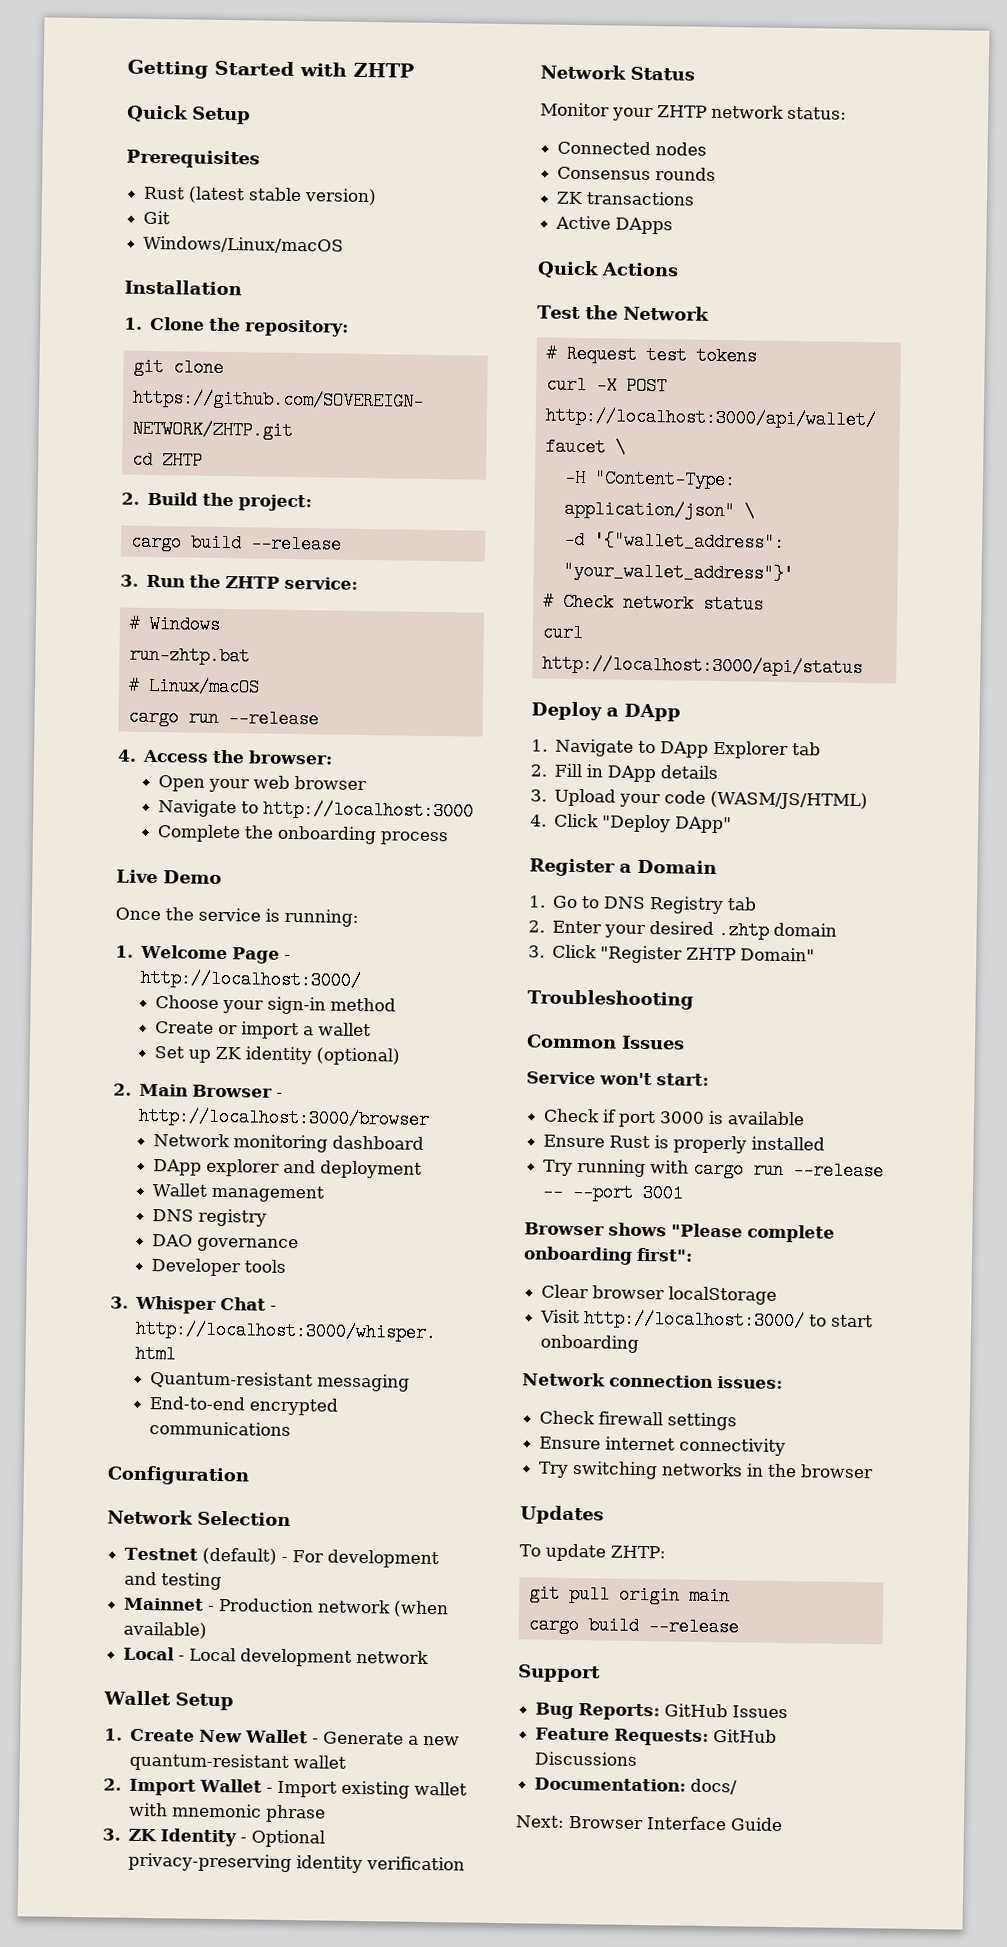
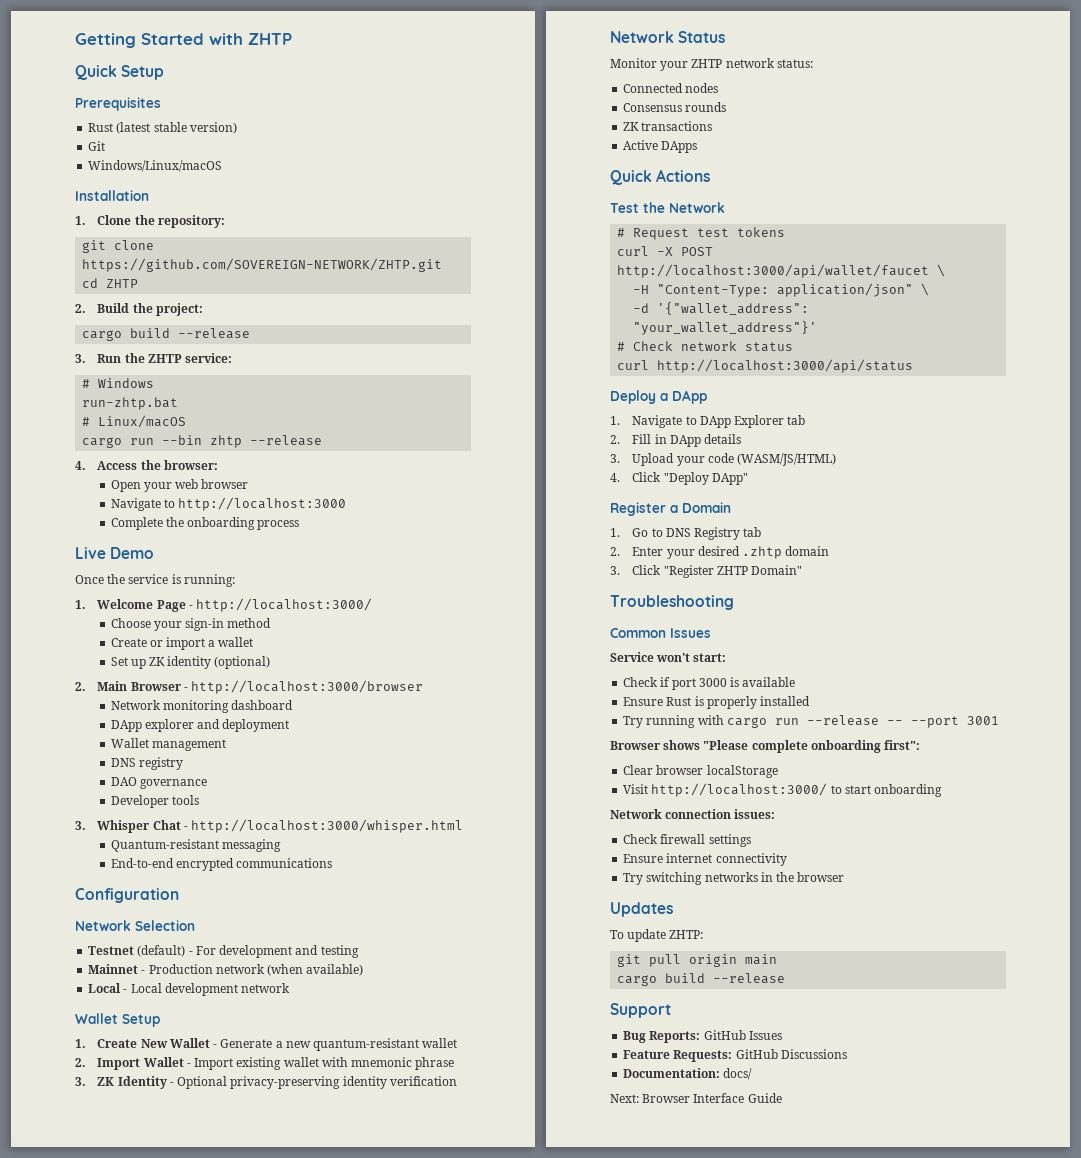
  # Linux/macOS
- cargo run --release
+ cargo run --bin zhtp --release

